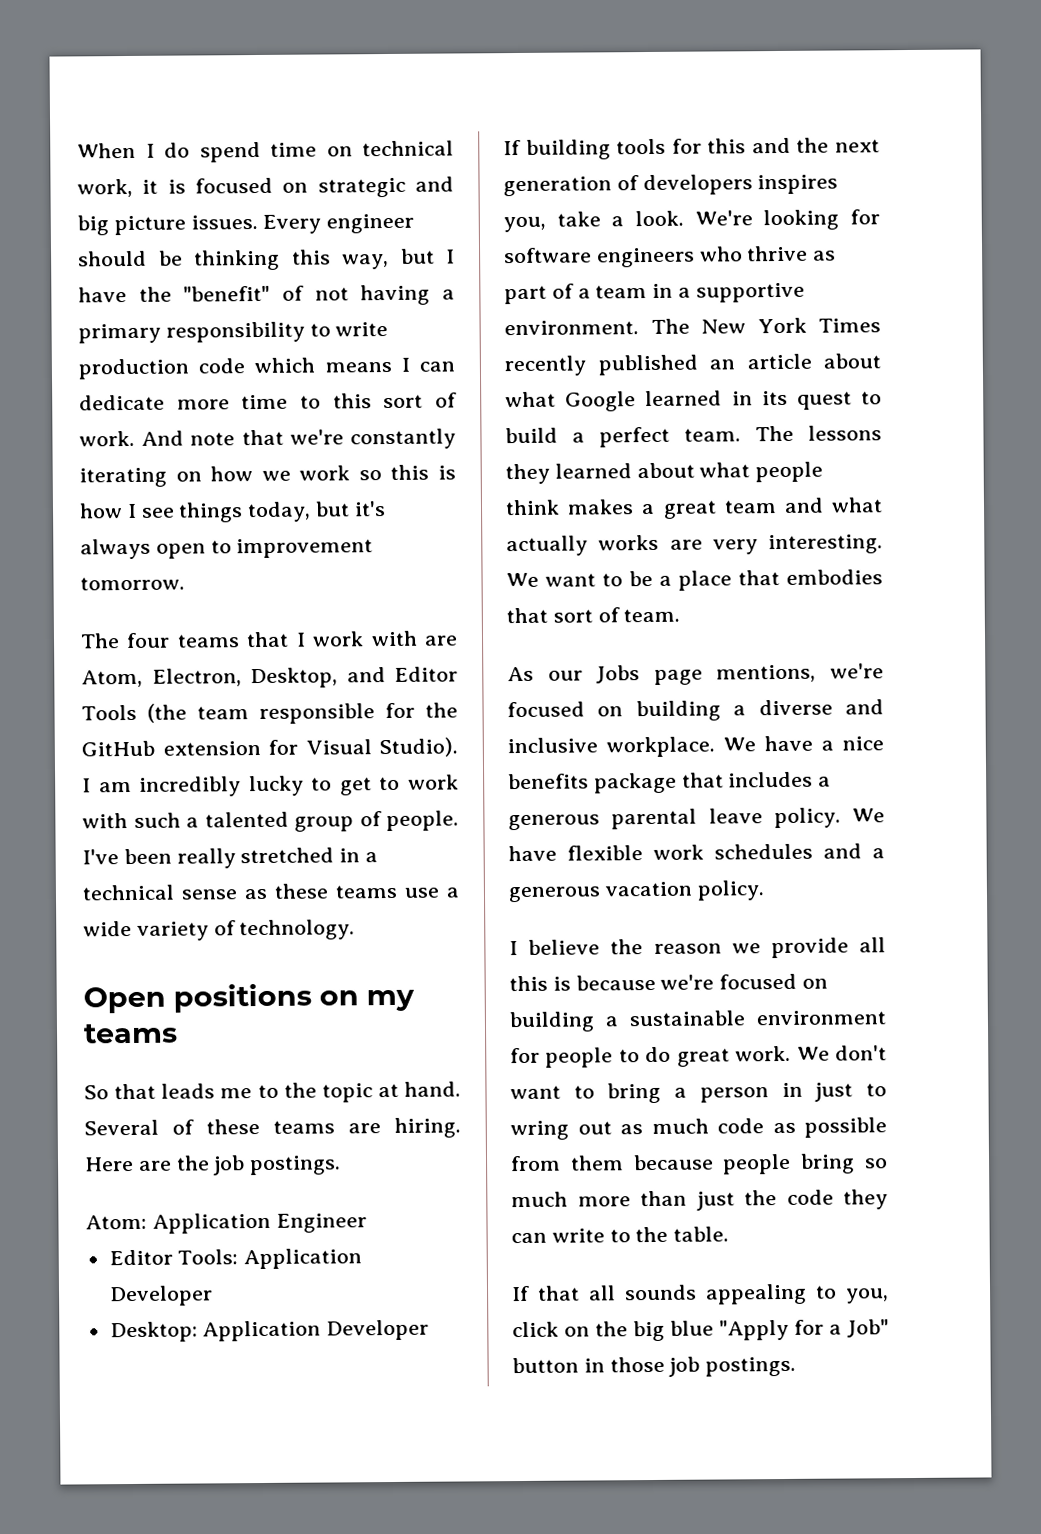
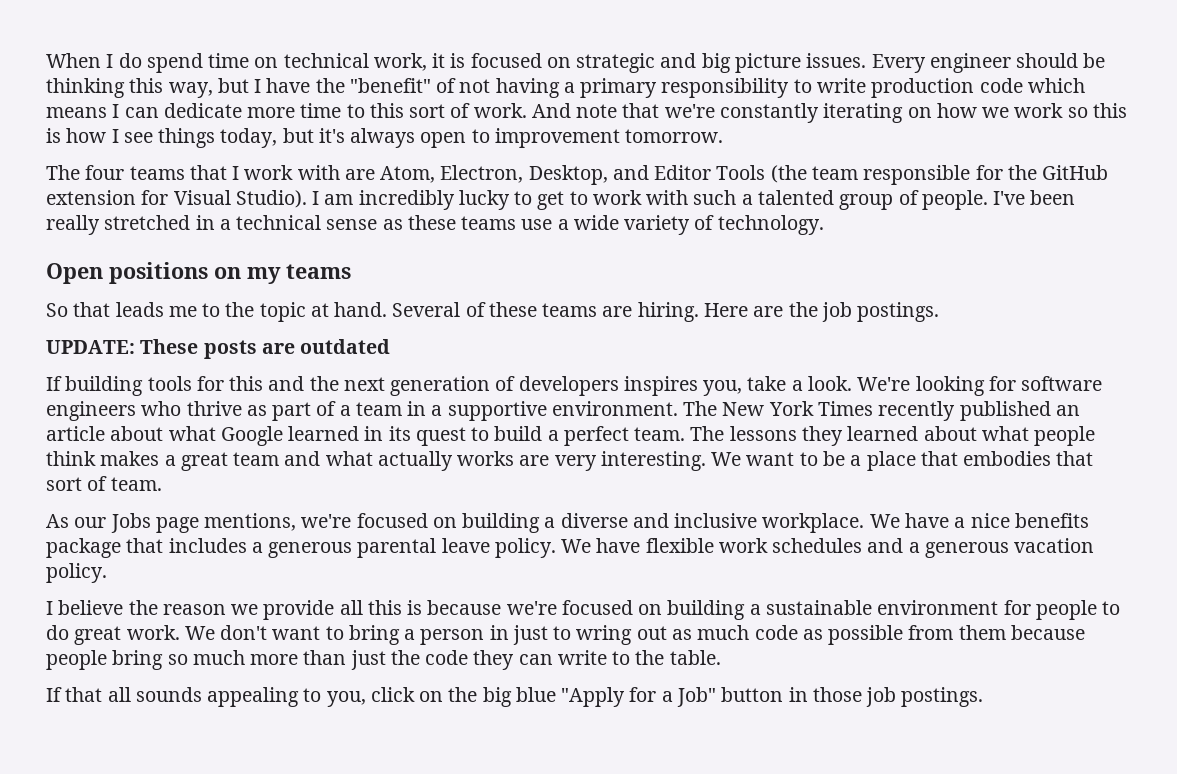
- Atom: Application Engineer
- Editor Tools: Application Developer
- Desktop: Application Developer
+ UPDATE: These posts are outdated

